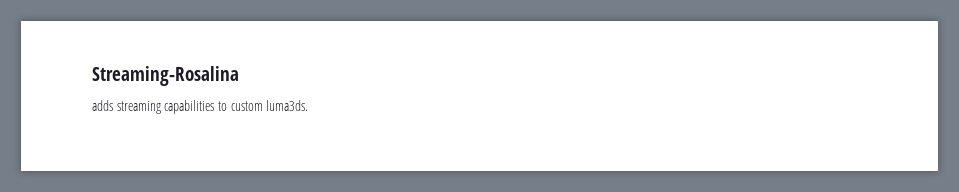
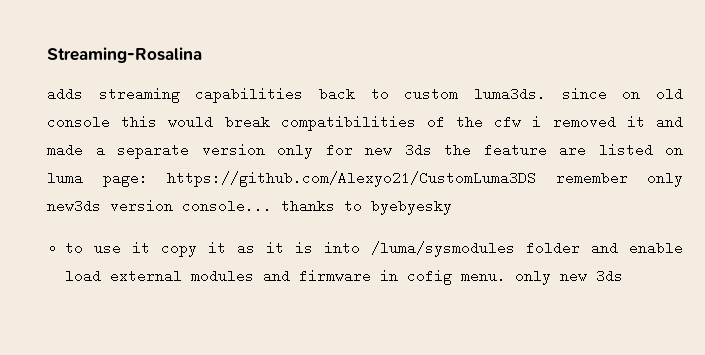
- adds streaming capabilities to custom luma3ds.
+ adds streaming capabilities back to custom luma3ds. since on old console this would break compatibilities of the cfw i removed it and made a separate version only for new 3ds the feature are listed on luma page: https://github.com/Alexyo21/CustomLuma3DS remember only new3ds version console... thanks to byebyesky
+ to use it copy it as it is into /luma/sysmodules folder and enable load external modules and firmware in cofig menu. only new 3ds

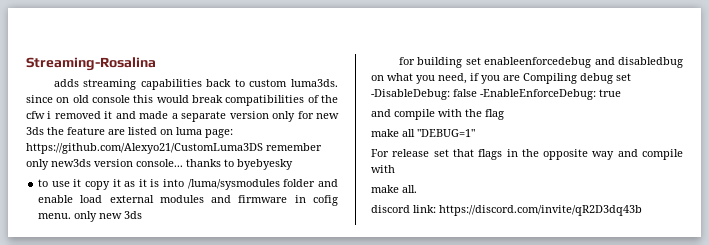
+ for building set enableenforcedebug and disabledbug on what you need, if you are Compiling debug set -DisableDebug: false -EnableEnforceDebug: true
+ and compile with the flag
+ make all "DEBUG=1"
+ For release set that flags in the opposite way and compile with
+ make all.
+ discord link: https://discord.com/invite/qR2D3dq43b

